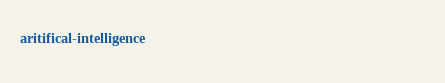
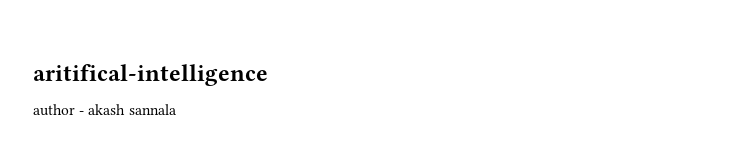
+ author - akash sannala

